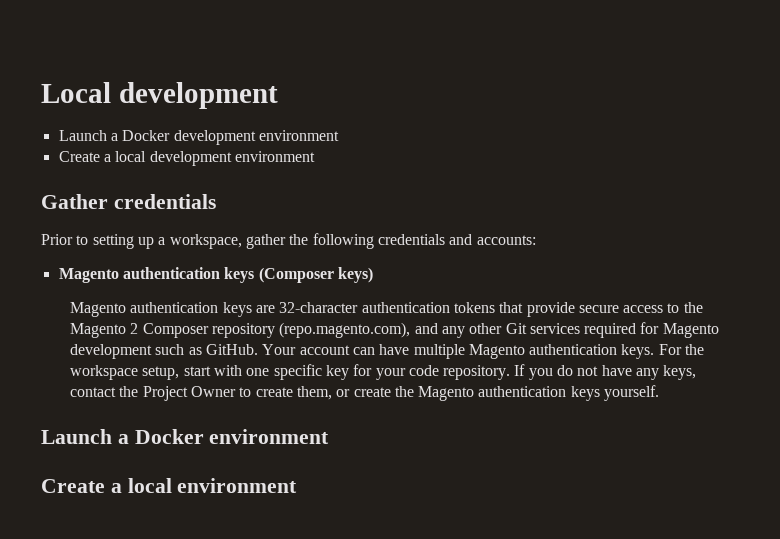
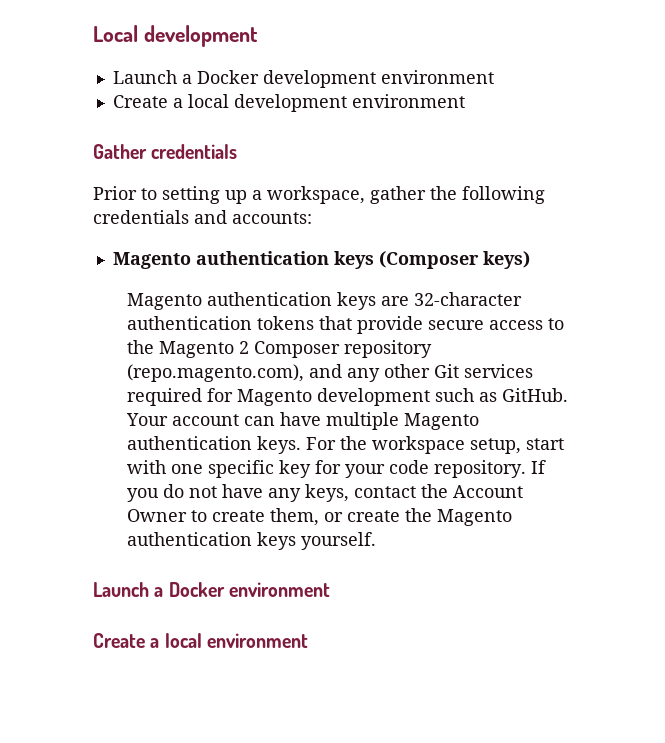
- If you do not have any keys, contact the Project Owner to create them, or create the Magento authentication keys yourself.
+ If you do not have any keys, contact the Account Owner to create them, or create the Magento authentication keys yourself.

